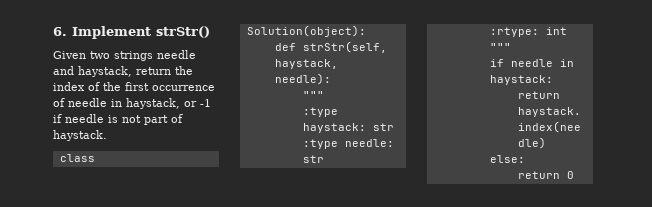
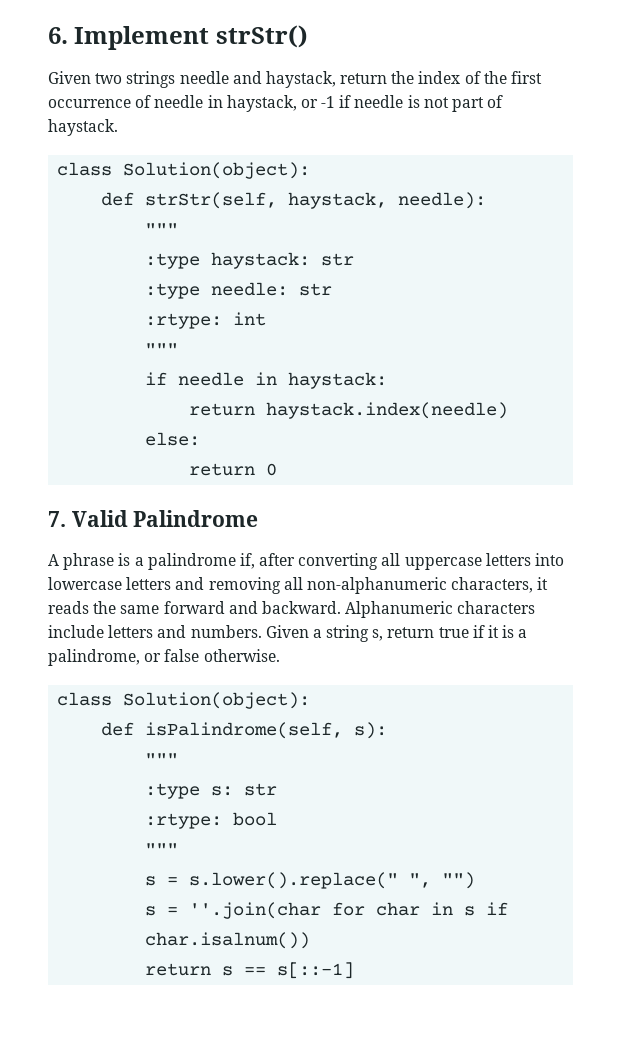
+ 7. Valid Palindrome
+ A phrase is a palindrome if, after converting all uppercase letters into lowercase letters and removing all non-alphanumeric characters, it reads the same forward and backward. Alphanumeric characters include letters and numbers. Given a string s, return true if it is a palindrome, or false otherwise.
+ class Solution(object):
+ def isPalindrome(self, s):
+ """
+ :type s: str
+ :rtype: bool
+ """
+ s = s.lower().replace(" ", "")
+ s = ''.join(char for char in s if char.isalnum())
+ return s == s[::-1]

